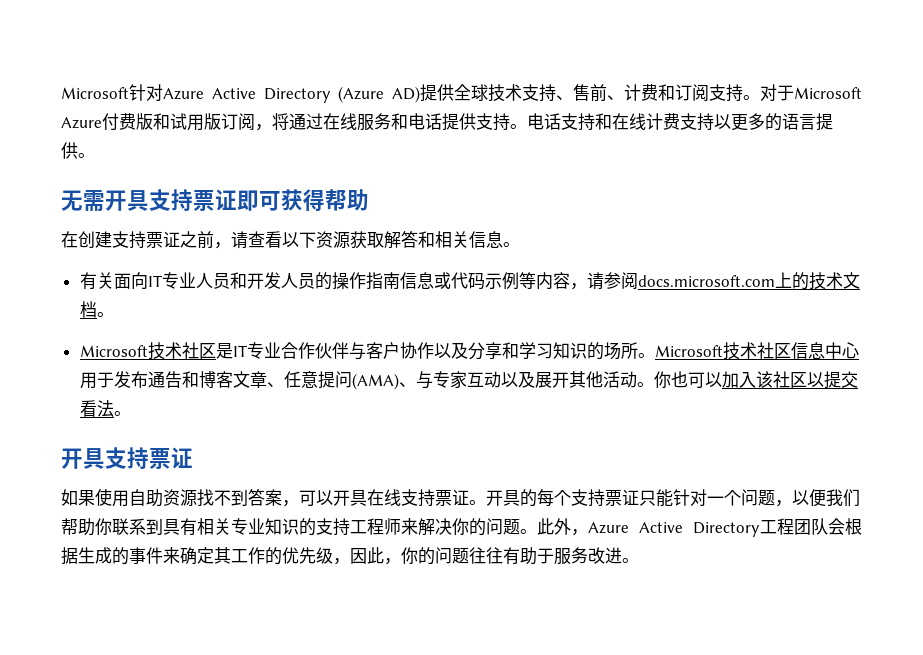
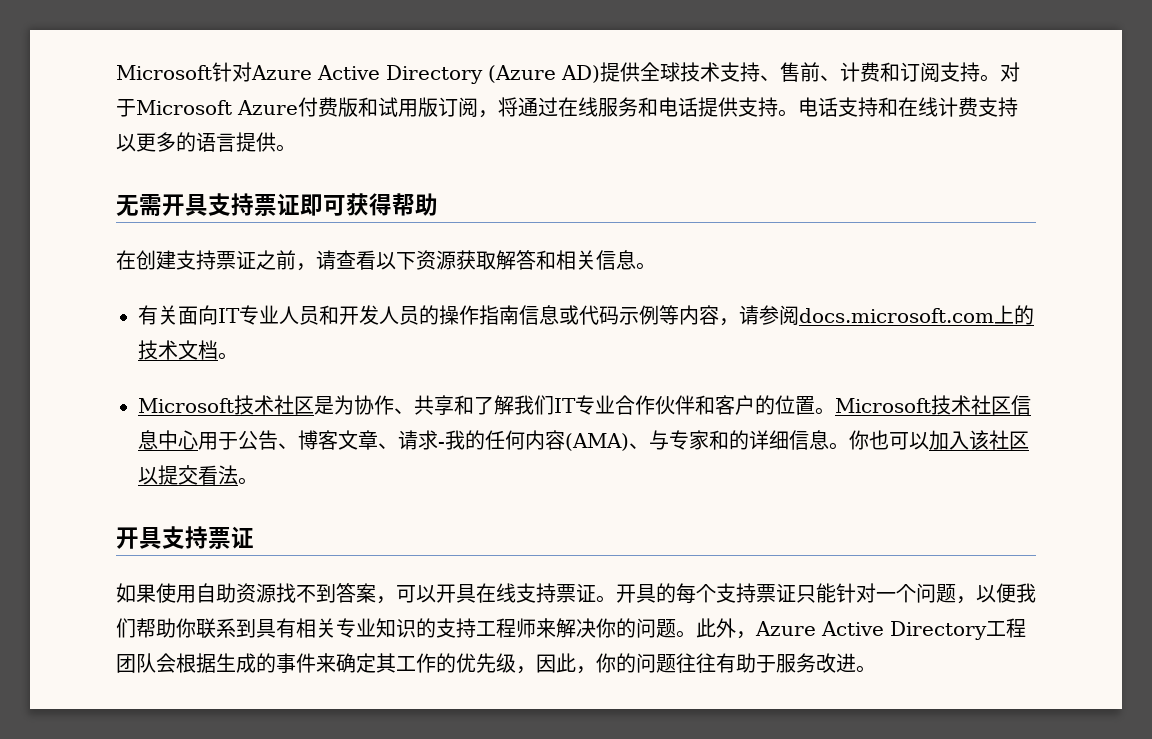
- Microsoft技术社区是IT专业合作伙伴与客户协作以及分享和学习知识的场所。
+ Microsoft技术社区是为协作、共享和了解我们IT专业合作伙伴和客户的位置。
- Microsoft技术社区信息中心用于发布通告和博客文章、任意提问(AMA)、与专家互动以及展开其他活动。
+ Microsoft技术社区信息中心用于公告、博客文章、请求-我的任何内容(AMA)、与专家和的详细信息。

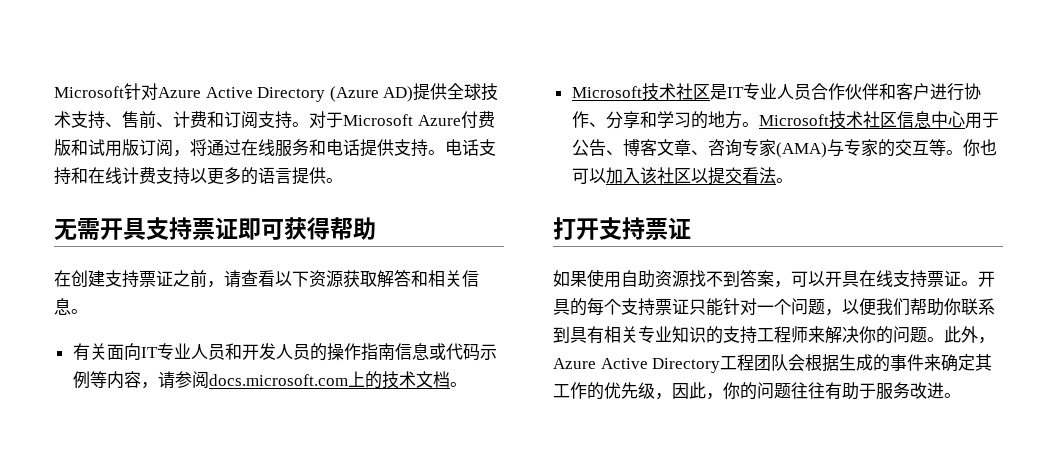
- Microsoft技术社区是为协作、共享和了解我们IT专业合作伙伴和客户的位置。
+ Microsoft技术社区是IT专业人员合作伙伴和客户进行协作、分享和学习的地方。
- Microsoft技术社区信息中心用于公告、博客文章、请求-我的任何内容(AMA)、与专家和的详细信息。
+ Microsoft技术社区信息中心用于公告、博客文章、咨询专家(AMA)与专家的交互等。
  你也可以加入该社区以提交看法。
- 开具支持票证
+ 打开支持票证

